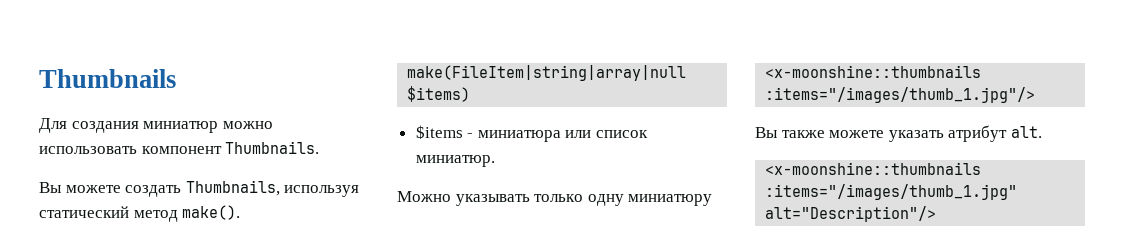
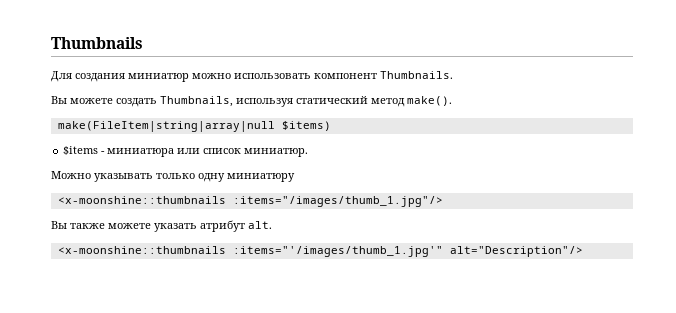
- <x-moonshine::thumbnails :items="/images/thumb_1.jpg" alt="Description"/>
+ <x-moonshine::thumbnails :items="'/images/thumb_1.jpg'" alt="Description"/>

